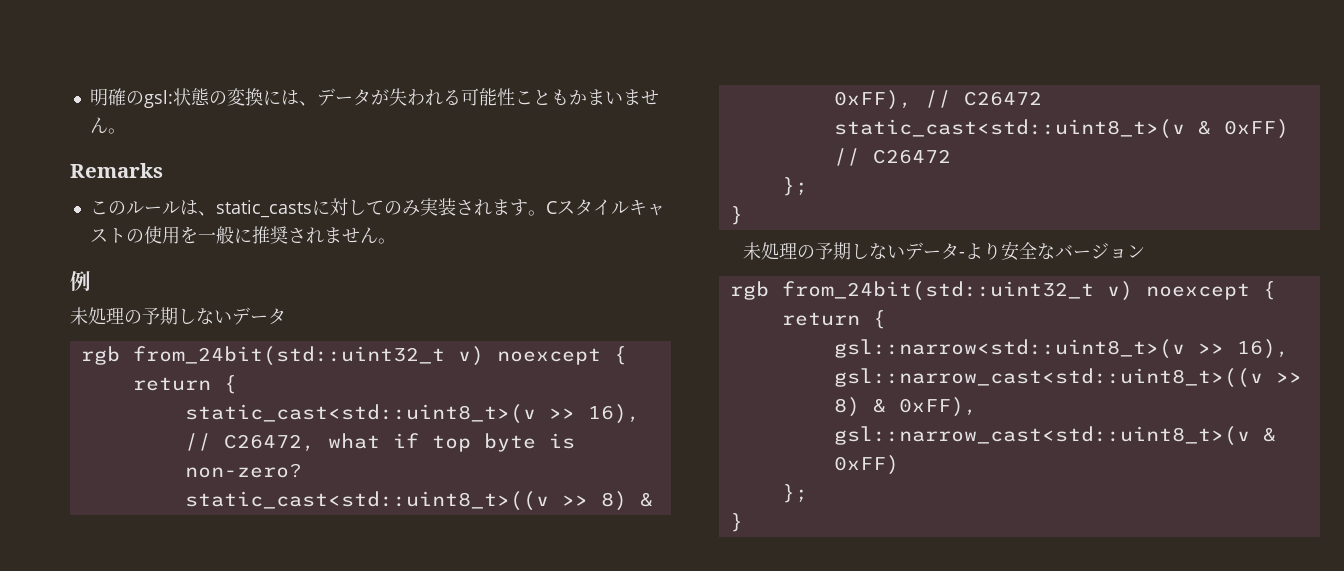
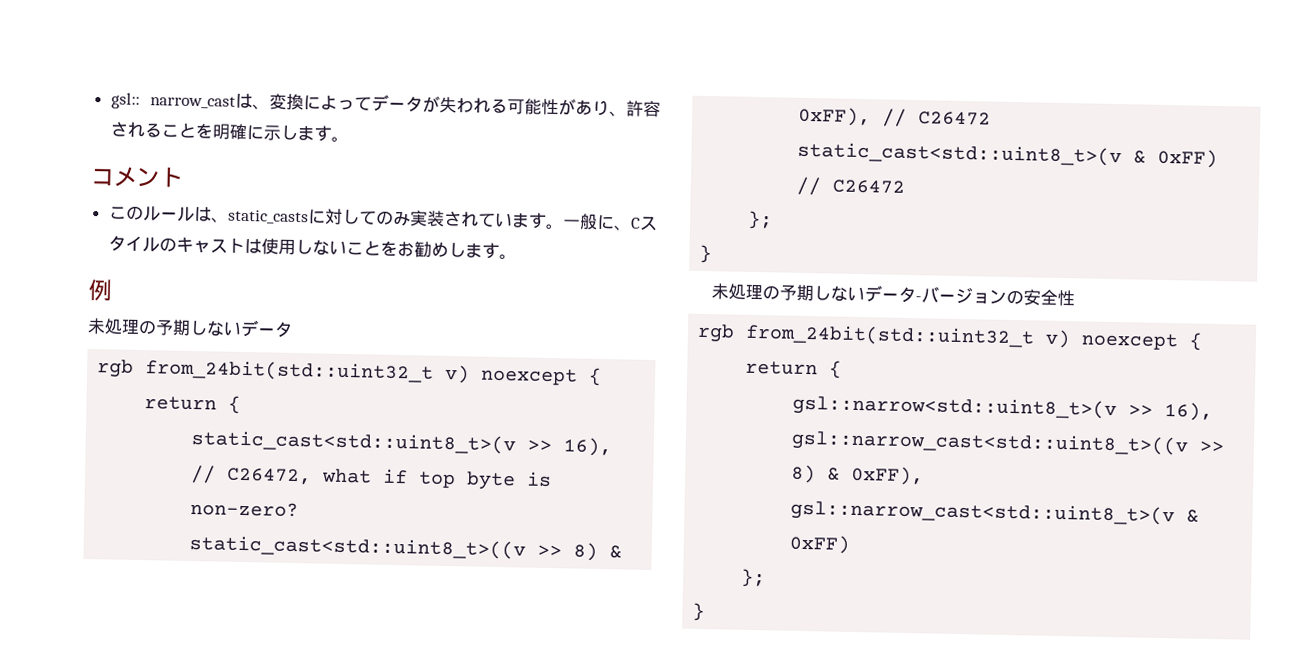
- 明確のgsl:状態の変換には、データが失われる可能性こともかまいません。
- Remarks
+ gsl:: narrow_castは、変換によってデータが失われる可能性があり、許容されることを明確に示します。
+ コメント
- このルールは、static_castsに対してのみ実装されます。Cスタイルキャストの使用を一般に推奨されません。
+ このルールは、static_castsに対してのみ実装されています。一般に、Cスタイルのキャストは使用しないことをお勧めします。
- 未処理の予期しないデータ-より安全なバージョン
+ 未処理の予期しないデータ-バージョンの安全性

